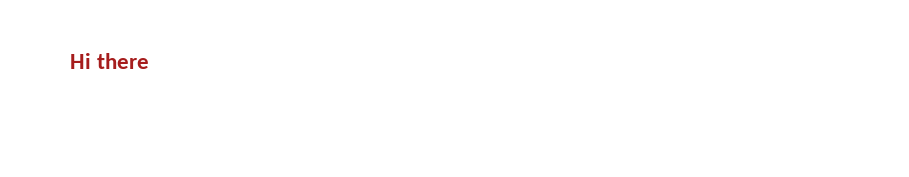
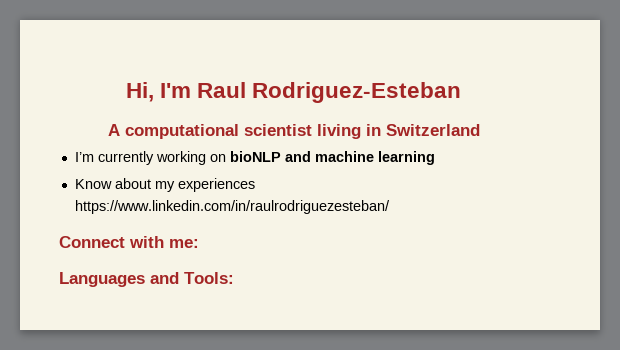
- Hi there
+ Hi, I'm Raul Rodriguez-Esteban
+ A computational scientist living in Switzerland
+ I’m currently working on bioNLP and machine learning
+ Know about my experiences https://www.linkedin.com/in/raulrodriguezesteban/
+ Connect with me:
+ Languages and Tools:

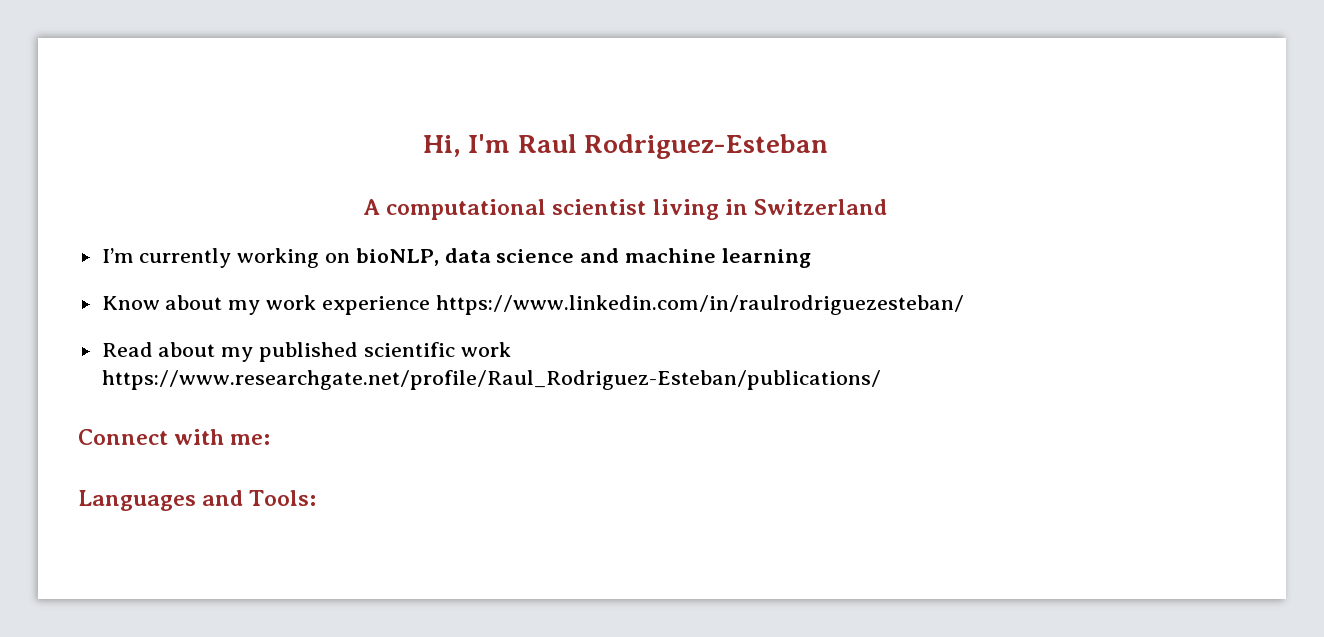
- I’m currently working on bioNLP and machine learning
+ I’m currently working on bioNLP, data science and machine learning
- Know about my experiences https://www.linkedin.com/in/raulrodriguezesteban/
+ Know about my work experience https://www.linkedin.com/in/raulrodriguezesteban/
+ Read about my published scientific work https://www.researchgate.net/profile/Raul_Rodriguez-Esteban/publications/

